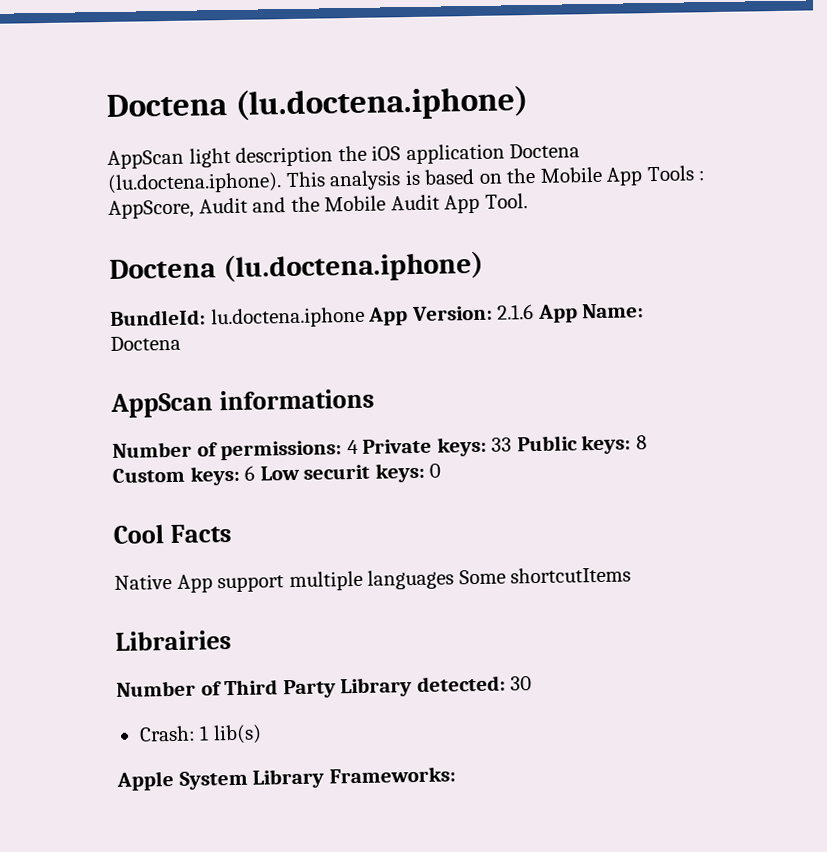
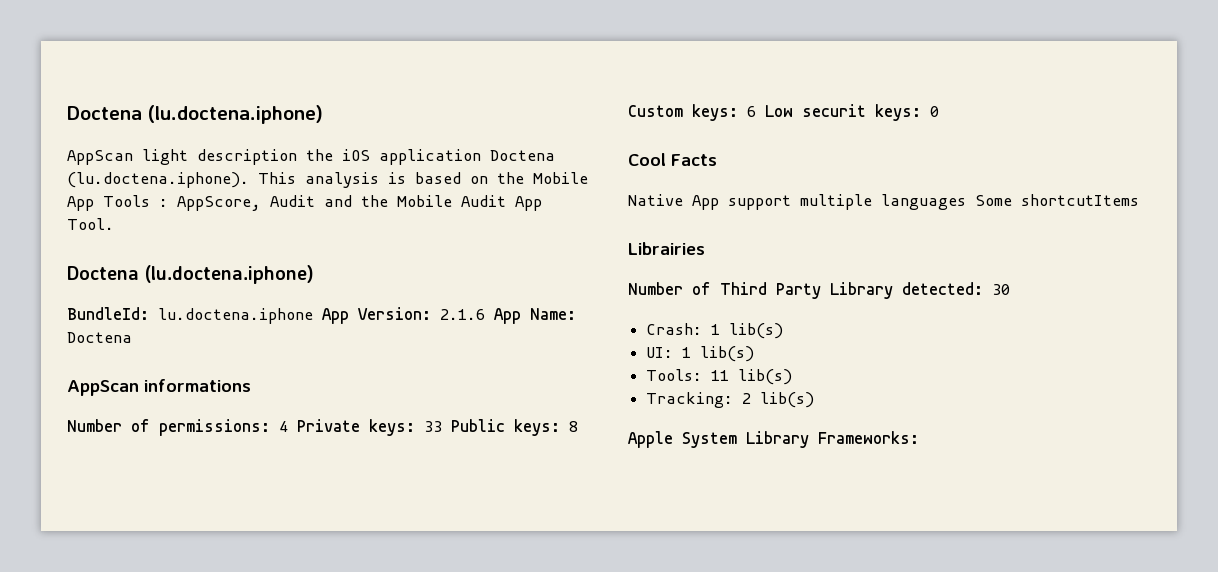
+ UI: 1 lib(s)
+ Tools: 11 lib(s)
+ Tracking: 2 lib(s)

